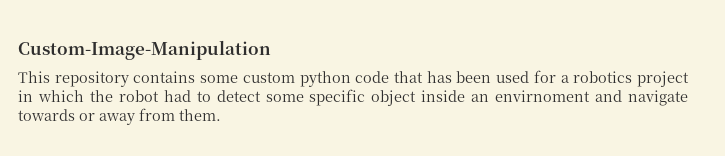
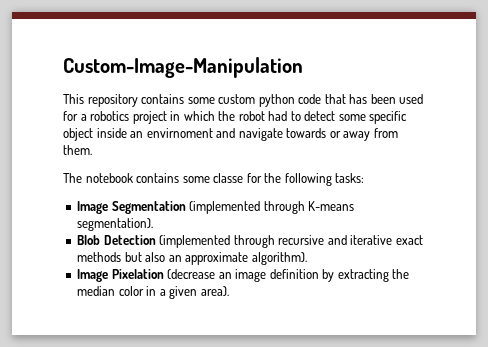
+ The notebook contains some classe for the following tasks:
+ Image Segmentation (implemented through K-means segmentation).
+ Blob Detection (implemented through recursive and iterative exact methods but also an approximate algorithm).
+ Image Pixelation (decrease an image definition by extracting the median color in a given area).

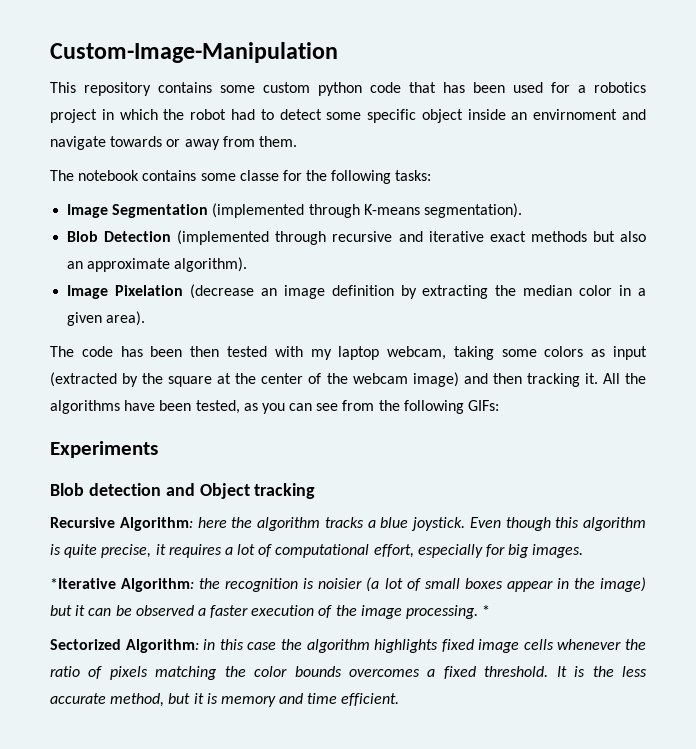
+ The code has been then tested with my laptop webcam, taking some colors as input (extracted by the square at the center of the webcam image) and then tracking it. All the algorithms have been tested, as you can see from the following GIFs:
+ Experiments
+ Blob detection and Object tracking
+ Recursive Algorithm: here the algorithm tracks a blue joystick. Even though this algorithm is quite precise, it requires a lot of computational effort, especially for big images.
+ *Iterative Algorithm: the recognition is noisier (a lot of small boxes appear in the image) but it can be observed a faster execution of the image processing. *
+ Sectorized Algorithm: in this case the algorithm highlights fixed image cells whenever the ratio of pixels matching the color bounds overcomes a fixed threshold. It is the less accurate method, but it is memory and time efficient.

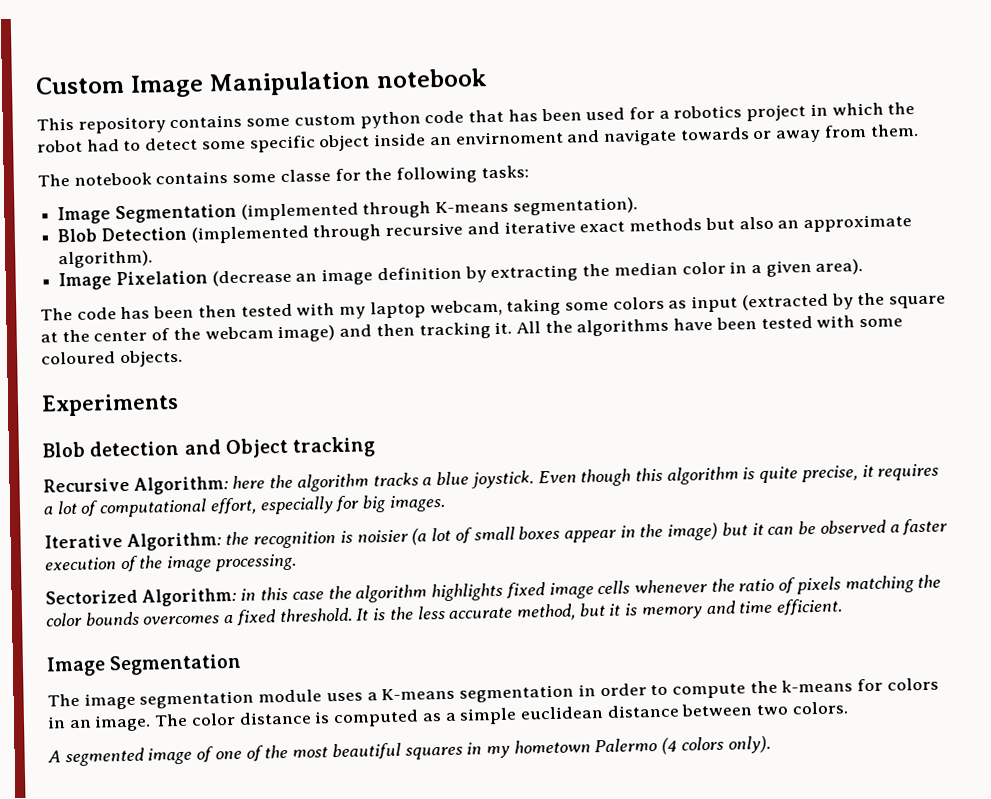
- Custom-Image-Manipulation
+ Custom Image Manipulation notebook
- All the algorithms have been tested, as you can see from the following GIFs:
+ All the algorithms have been tested with some coloured objects.
- *Iterative Algorithm: the recognition is noisier (a lot of small boxes appear in the image) but it can be observed a faster execution of the image processing. *
+ Iterative Algorithm: the recognition is noisier (a lot of small boxes appear in the image) but it can be observed a faster execution of the image processing.
  It is the less accurate method, but it is memory and time efficient.
+ Image Segmentation
+ The image segmentation module uses a K-means segmentation in order to compute the k-means for colors in an image. The color distance is computed as a simple euclidean distance between two colors.
+ A segmented image of one of the most beautiful squares in my hometown Palermo (4 colors only).

